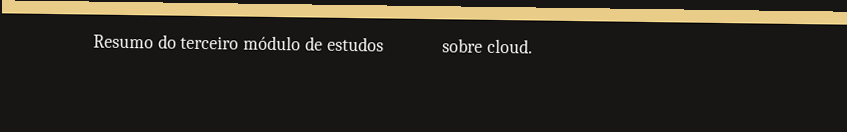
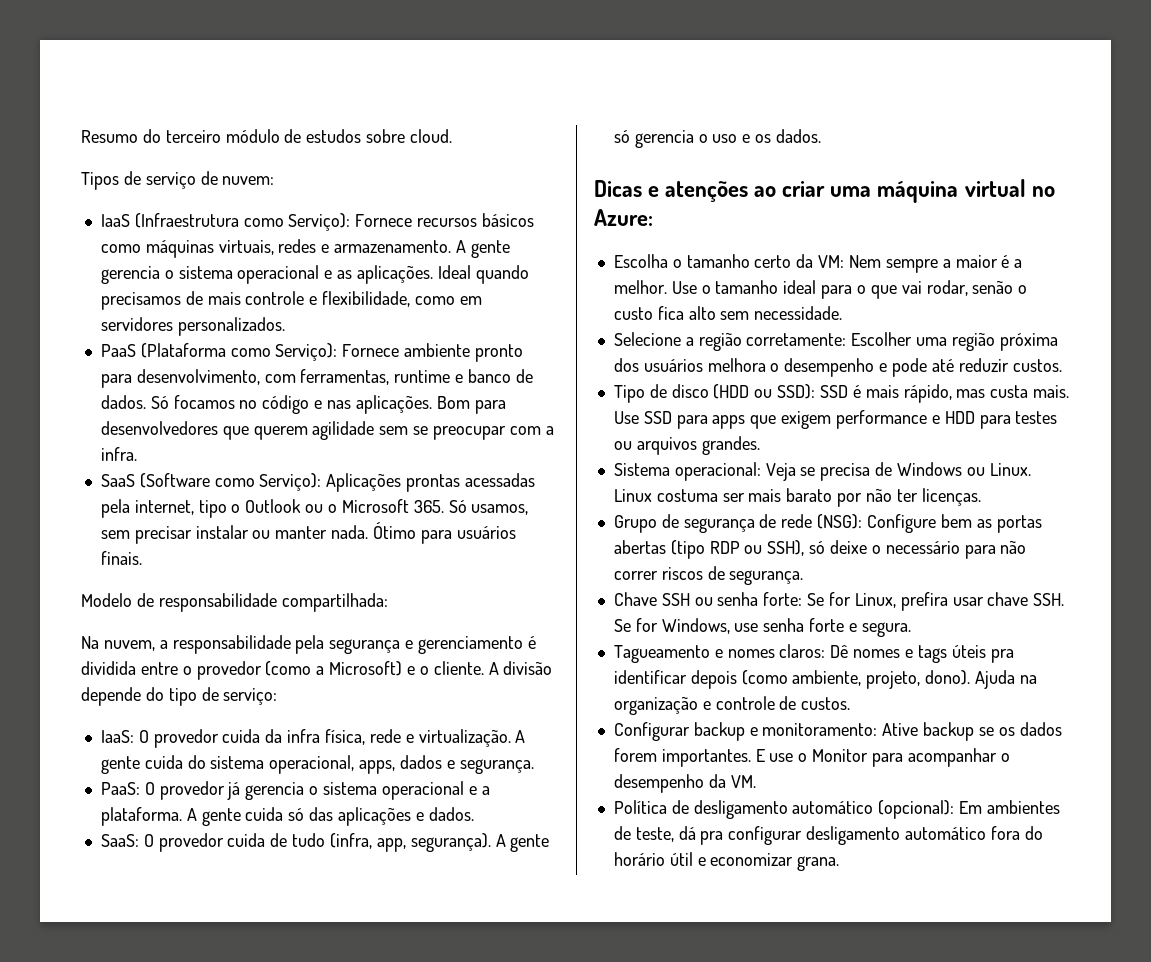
+ Tipos de serviço de nuvem:
+ IaaS (Infraestrutura como Serviço): Fornece recursos básicos como máquinas virtuais, redes e armazenamento. A gente gerencia o sistema operacional e as aplicações. Ideal quando precisamos de mais controle e flexibilidade, como em servidores personalizados.
+ PaaS (Plataforma como Serviço): Fornece ambiente pronto para desenvolvimento, com ferramentas, runtime e banco de dados. Só focamos no código e nas aplicações. Bom para desenvolvedores que querem agilidade sem se preocupar com a infra.
+ SaaS (Software como Serviço): Aplicações prontas acessadas pela internet, tipo o Outlook ou o Microsoft 365. Só usamos, sem precisar instalar ou manter nada. Ótimo para usuários finais.
+ Modelo de responsabilidade compartilhada:
+ Na nuvem, a responsabilidade pela segurança e gerenciamento é dividida entre o provedor (como a Microsoft) e o cliente. A divisão depende do tipo de serviço:
+ IaaS: O provedor cuida da infra física, rede e virtualização. A gente cuida do sistema operacional, apps, dados e segurança.
+ PaaS: O provedor já gerencia o sistema operacional e a plataforma. A gente cuida só das aplicações e dados.
+ SaaS: O provedor cuida de tudo (infra, app, segurança). A gente só gerencia o uso e os dados.
+ Dicas e atenções ao criar uma máquina virtual no Azure:
+ Escolha o tamanho certo da VM: Nem sempre a maior é a melhor. Use o tamanho ideal para o que vai rodar, senão o custo fica alto sem necessidade.
+ Selecione a região corretamente: Escolher uma região próxima dos usuários melhora o desempenho e pode até reduzir custos.
+ Tipo de disco (HDD ou SSD): SSD é mais rápido, mas custa mais. Use SSD para apps que exigem performance e HDD para testes ou arquivos grandes.
+ Sistema operacional: Veja se precisa de Windows ou Linux. Linux costuma ser mais barato por não ter licenças.
+ Grupo de segurança de rede (NSG): Configure bem as portas abertas (tipo RDP ou SSH), só deixe o necessário para não correr riscos de segurança.
+ Chave SSH ou senha forte: Se for Linux, prefira usar chave SSH. Se for Windows, use senha forte e segura.
+ Tagueamento e nomes claros: Dê nomes e tags úteis pra identificar depois (como ambiente, projeto, dono). Ajuda na organização e controle de custos.
+ Configurar backup e monitoramento: Ative backup se os dados forem importantes. E use o Monitor para acompanhar o desempenho da VM.
+ Política de desligamento automático (opcional): Em ambientes de teste, dá pra configurar desligamento automático fora do horário útil e economizar grana.

